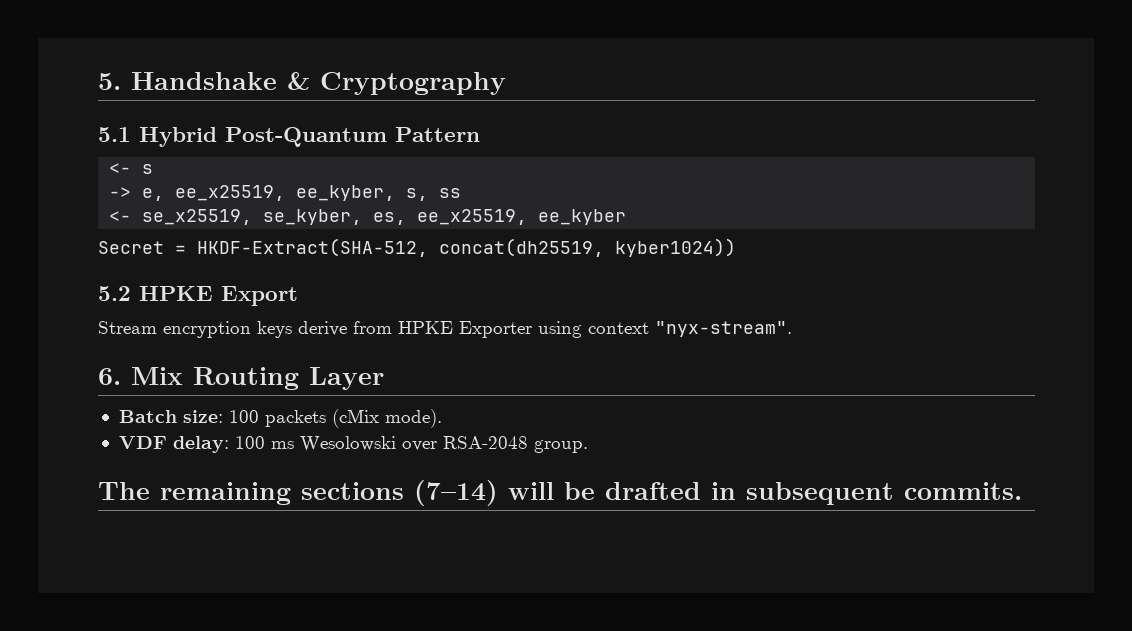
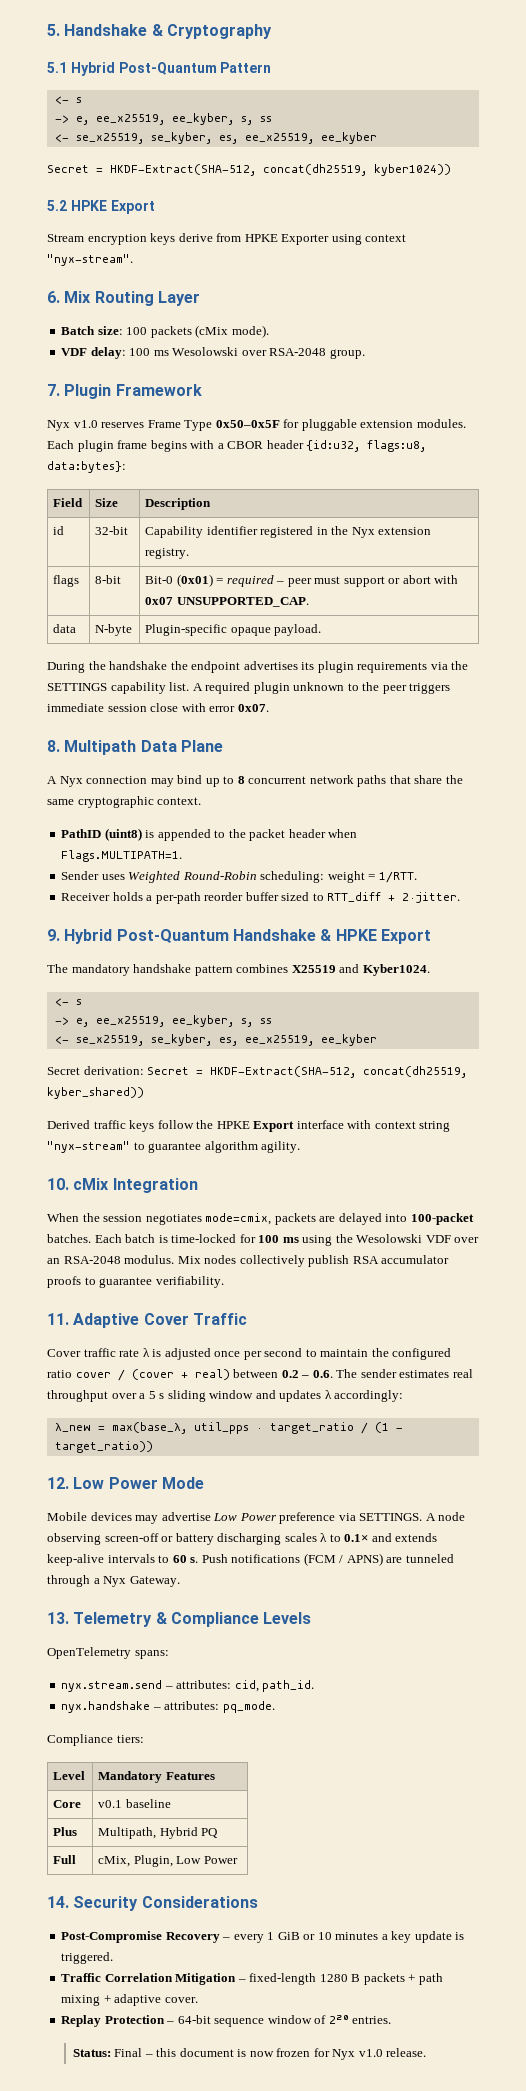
- The remaining sections (7–14) will be drafted in subsequent commits.
+ 7. Plugin Framework
+ Nyx v1.0 reserves Frame Type 0x50–0x5F for pluggable extension modules. Each plugin frame begins with a CBOR header {id:u32, flags:u8, data:bytes}:
+ Field | Size | Description
+ id | 32-bit | Capability identifier registered in the Nyx extension registry.
+ flags | 8-bit | Bit-0 (0x01) = required – peer must support or abort with 0x07 UNSUPPORTED_CAP.
+ data | N-byte | Plugin-specific opaque payload.
+ During the handshake the endpoint advertises its plugin requirements via the SETTINGS capability list. A required plugin unknown to the peer triggers immediate session close with error 0x07.
+ 8. Multipath Data Plane
+ A Nyx connection may bind up to 8 concurrent network paths that share the same cryptographic context.
+ PathID (uint8) is appended to the packet header when Flags.MULTIPATH=1.
+ Sender uses Weighted Round-Robin scheduling: weight = 1/RTT.
+ Receiver holds a per-path reorder buffer sized to RTT_diff + 2·jitter.
+ 9. Hybrid Post-Quantum Handshake & HPKE Export
+ The mandatory handshake pattern combines X25519 and Kyber1024.
+ <- s
+ -> e, ee_x25519, ee_kyber, s, ss
+ <- se_x25519, se_kyber, es, ee_x25519, ee_kyber
+ Secret derivation: Secret = HKDF-Extract(SHA-512, concat(dh25519, kyber_shared))
+ Derived traffic keys follow the HPKE Export interface with context string "nyx-stream" to guarantee algorithm agility.
+ 10. cMix Integration
+ When the session negotiates mode=cmix, packets are delayed into 100-packet batches. Each batch is time-locked for 100 ms using the Wesolowski VDF over an RSA-2048 modulus. Mix nodes collectively publish RSA accumulator proofs to guarantee verifiability.
+ 11. Adaptive Cover Traffic
+ Cover traffic rate λ is adjusted once per second to maintain the configured ratio cover / (cover + real) between 0.2 – 0.6. The sender estimates real throughput over a 5 s sliding window and updates λ accordingly:
+ λ_new = max(base_λ, util_pps · target_ratio / (1 − target_ratio))
+ 12. Low Power Mode
+ Mobile devices may advertise Low Power preference via SETTINGS. A node observing screen-off or battery discharging scales λ to 0.1× and extends keep-alive intervals to 60 s. Push notifications (FCM / APNS) are tunneled through a Nyx Gateway.
+ 13. Telemetry & Compliance Levels
+ OpenTelemetry spans:
+ nyx.stream.send – attributes: cid, path_id.
+ nyx.handshake – attributes: pq_mode.
+ Compliance tiers:
+ Level | Mandatory Features
+ Core | v0.1 baseline
+ Plus | Multipath, Hybrid PQ
+ Full | cMix, Plugin, Low Power
+ 14. Security Considerations
+ Post-Compromise Recovery – every 1 GiB or 10 minutes a key update is triggered.
+ Traffic Correlation Mitigation – fixed-length 1280 B packets + path mixing + adaptive cover.
+ Replay Protection – 64-bit sequence window of 2²⁰ entries.
+ Status: Final – this document is now frozen for Nyx v1.0 release.

